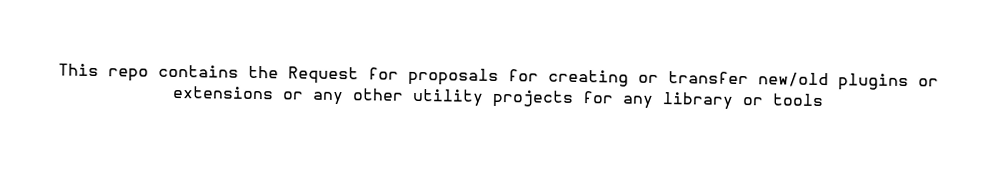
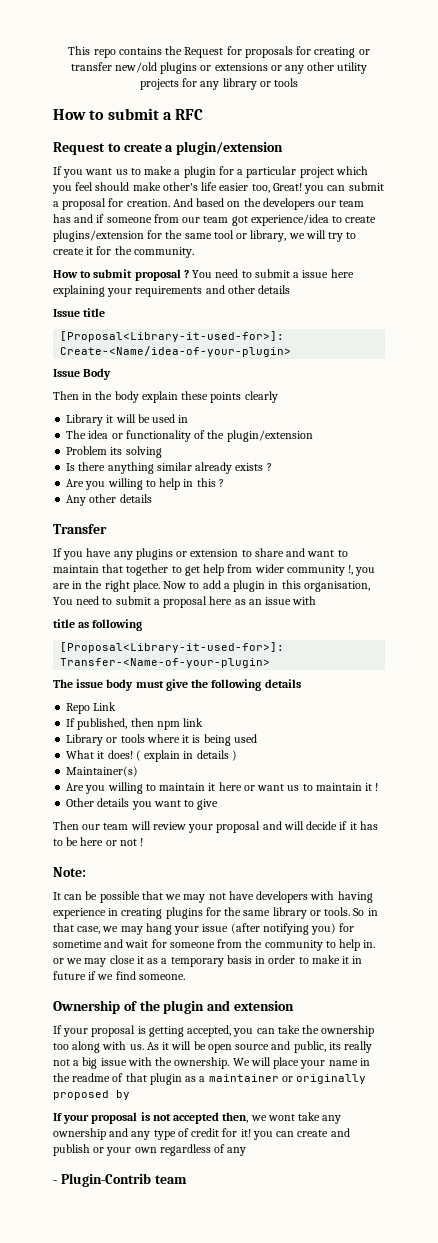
+ How to submit a RFC
+ Request to create a plugin/extension
+ If you want us to make a plugin for a particular project which you feel should make other's life easier too, Great! you can submit a proposal for creation. And based on the developers our team has and if someone from our team got experience/idea to create plugins/extension for the same tool or library, we will try to create it for the community.
+ How to submit proposal ? You need to submit a issue here explaining your requirements and other details
+ Issue title
+ [Proposal<Library-it-used-for>]: Create-<Name/idea-of-your-plugin>
+ Issue Body
+ Then in the body explain these points clearly
+ Library it will be used in
+ The idea or functionality of the plugin/extension
+ Problem its solving
+ Is there anything similar already exists ?
+ Are you willing to help in this ?
+ Any other details
+ Transfer
+ If you have any plugins or extension to share and want to maintain that together to get help from wider community !, you are in the right place. Now to add a plugin in this organisation, You need to submit a proposal here as an issue with
+ title as following
+ [Proposal<Library-it-used-for>]: Transfer-<Name-of-your-plugin>
+ The issue body must give the following details
+ Repo Link
+ If published, then npm link
+ Library or tools where it is being used
+ What it does! ( explain in details )
+ Maintainer(s)
+ Are you willing to maintain it here or want us to maintain it !
+ Other details you want to give
+ Then our team will review your proposal and will decide if it has to be here or not !
+ Note:
+ It can be possible that we may not have developers with having experience in creating plugins for the same library or tools. So in that case, we may hang your issue (after notifying you) for sometime and wait for someone from the community to help in. or we may close it as a temporary basis in order to make it in future if we find someone.
+ Ownership of the plugin and extension
+ If your proposal is getting accepted, you can take the ownership too along with us. As it will be open source and public, its really not a big issue with the ownership. We will place your name in the readme of that plugin as a maintainer or originally proposed by
+ If your proposal is not accepted then, we wont take any ownership and any type of credit for it! you can create and publish or your own regardless of any
+ - Plugin-Contrib team

